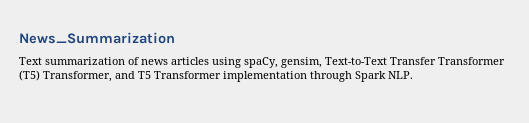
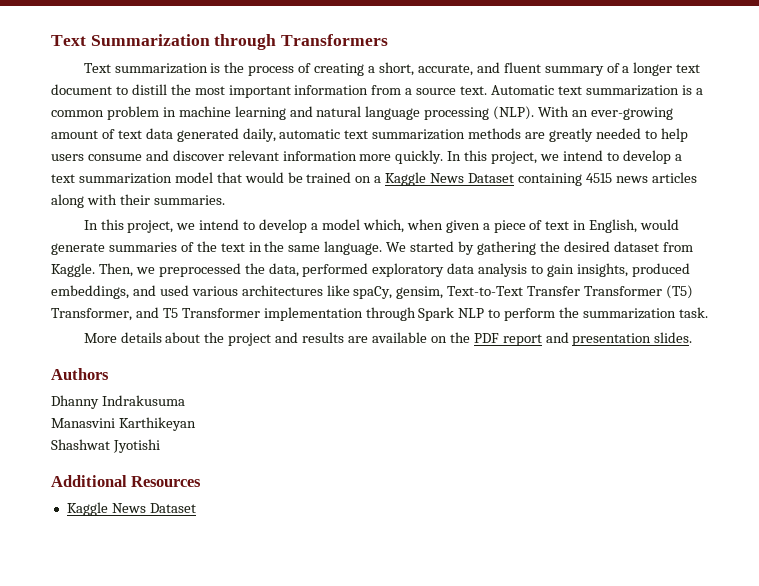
- News_Summarization
- Text summarization of news articles using spaCy, gensim, Text-to-Text Transfer Transformer (T5) Transformer, and T5 Transformer implementation through Spark NLP.
+ Text Summarization through Transformers
+ Text summarization is the process of creating a short, accurate, and fluent summary of a longer text document to distill the most important information from a source text. Automatic text summarization is a common problem in machine learning and natural language processing (NLP). With an ever-growing amount of text data generated daily, automatic text summarization methods are greatly needed to help users consume and discover relevant information more quickly. In this project, we intend to develop a text summarization model that would be trained on a Kaggle News Dataset containing 4515 news articles along with their summaries.
+ In this project, we intend to develop a model which, when given a piece of text in English, would generate summaries of the text in the same language. We started by gathering the desired dataset from Kaggle. Then, we preprocessed the data, performed exploratory data analysis to gain insights, produced embeddings, and used various architectures like spaCy, gensim, Text-to-Text Transfer Transformer (T5) Transformer, and T5 Transformer implementation through Spark NLP to perform the summarization task.
+ More details about the project and results are available on the PDF report and presentation slides.
+ Authors
+ Dhanny Indrakusuma
+ Manasvini Karthikeyan
+ Shashwat Jyotishi
+ Additional Resources
+ Kaggle News Dataset

